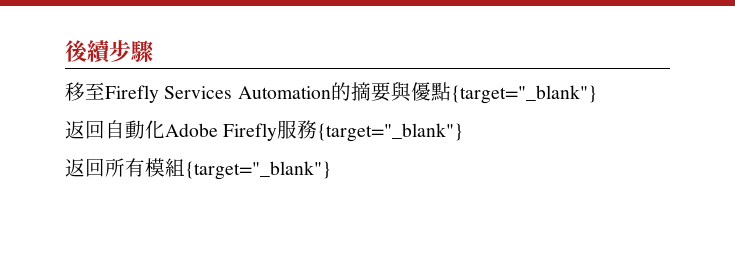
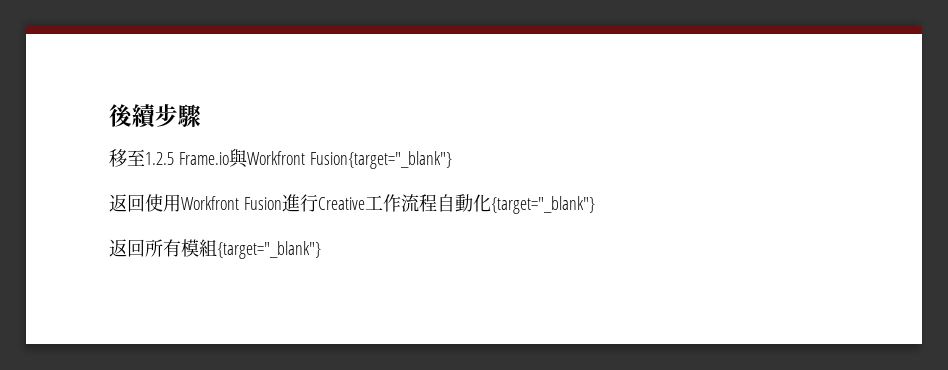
- 移至Firefly Services Automation的摘要與優點{target="_blank"}
- 返回自動化Adobe Firefly服務{target="_blank"}
+ 移至1.2.5 Frame.io與Workfront Fusion{target="_blank"}
+ 返回使用Workfront Fusion進行Creative工作流程自動化{target="_blank"}

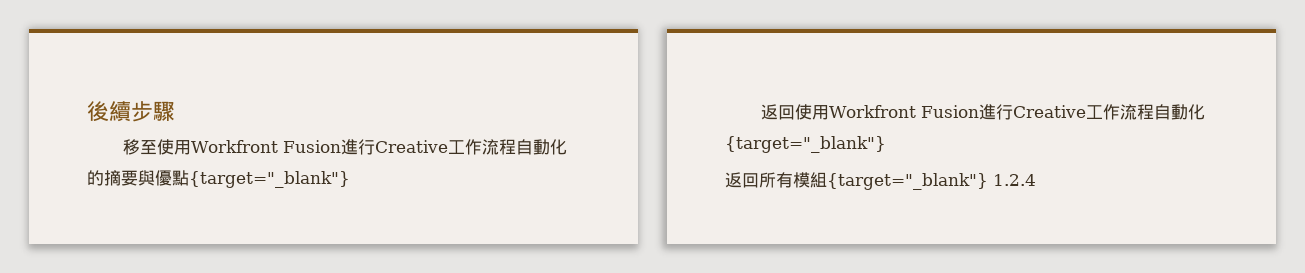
- 移至1.2.5 Frame.io與Workfront Fusion{target="_blank"}
+ 移至使用Workfront Fusion進行Creative工作流程自動化的摘要與優點{target="_blank"}
- 返回所有模組{target="_blank"}
+ 返回所有模組{target="_blank"} 1.2.4

